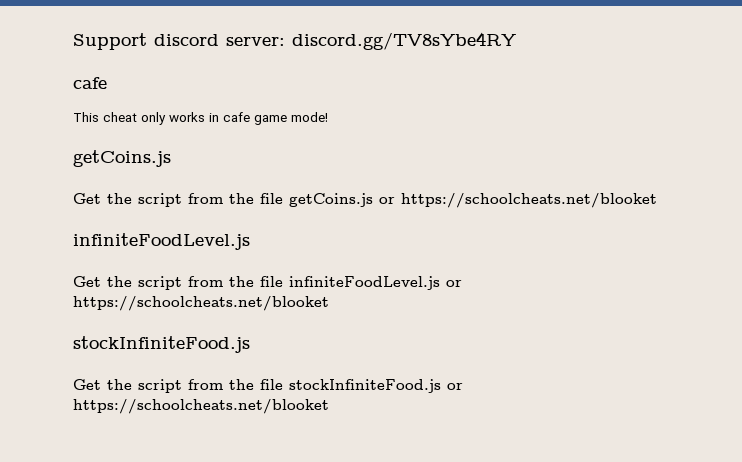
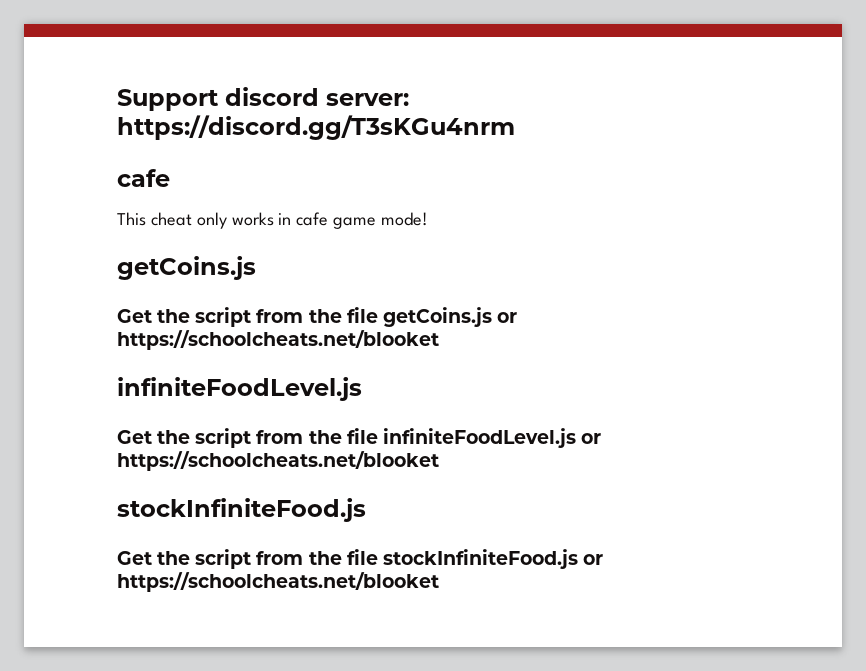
- Support discord server: discord.gg/TV8sYbe4RY
+ Support discord server: https://discord.gg/T3sKGu4nrm

